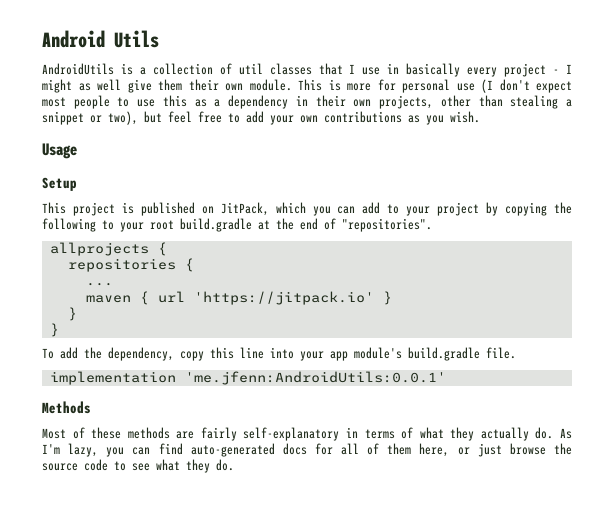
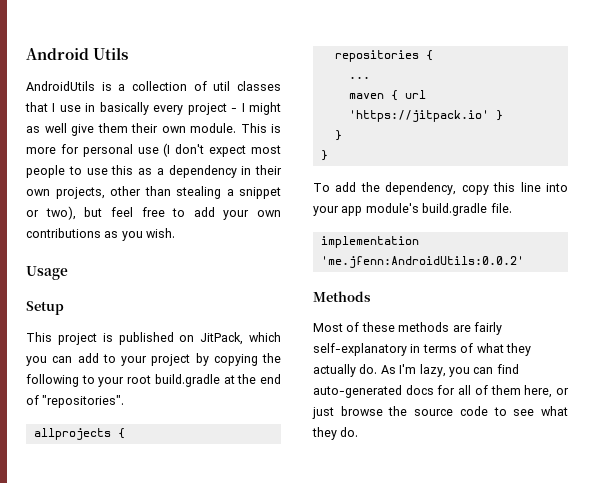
- implementation 'me.jfenn:AndroidUtils:0.0.1'
+ implementation 'me.jfenn:AndroidUtils:0.0.2'

